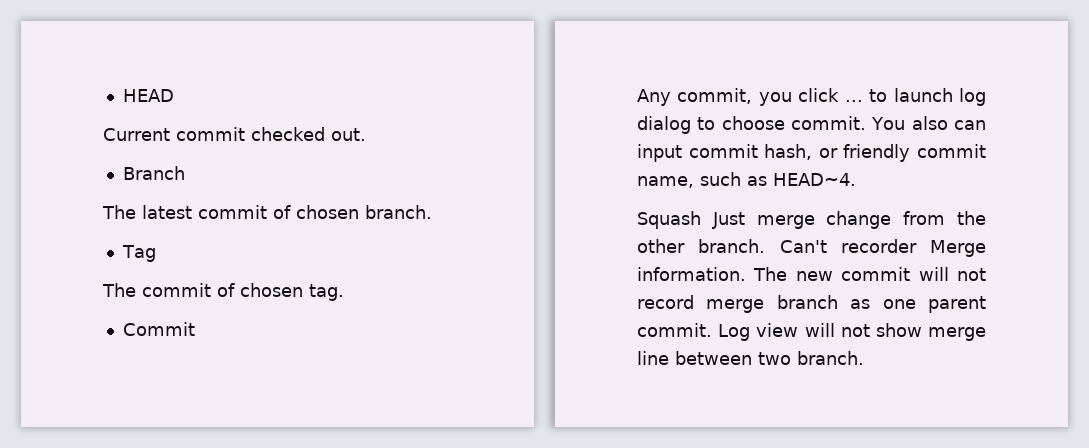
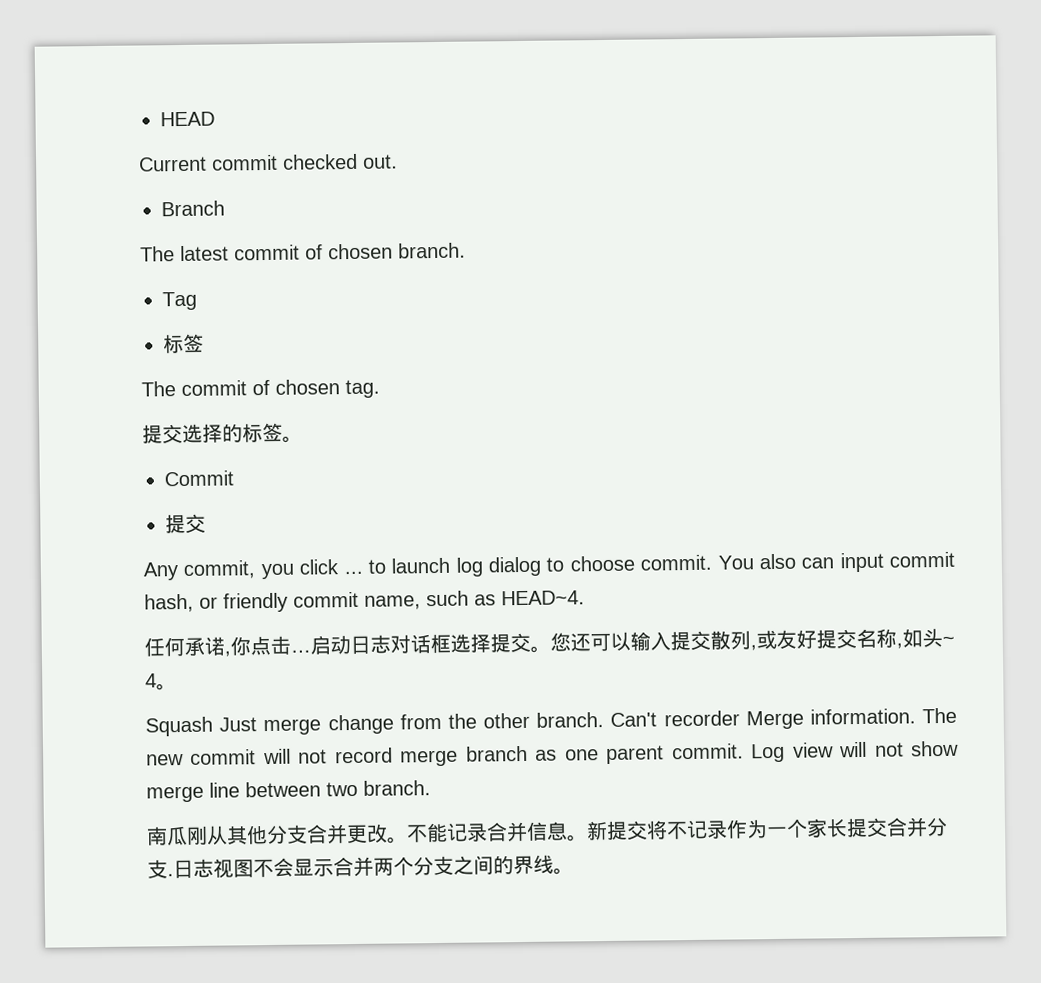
  Tag
+ 标签
+ 提交选择的标签。
  Commit
+ 提交
+ 任何承诺,你点击…启动日志对话框选择提交。您还可以输入提交散列,或友好提交名称,如头~ 4。
+ 南瓜刚从其他分支合并更改。不能记录合并信息。新提交将不记录作为一个家长提交合并分支.日志视图不会显示合并两个分支之间的界线。

